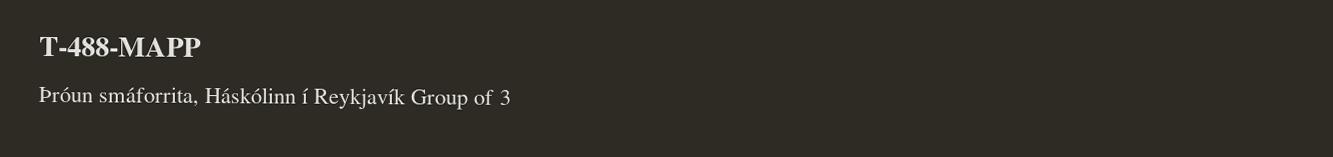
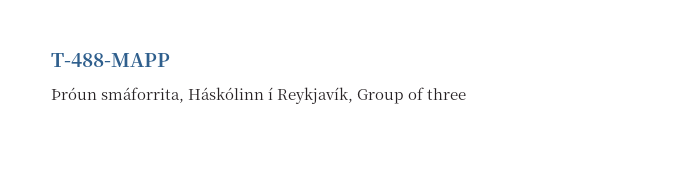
- Þróun smáforrita, Háskólinn í Reykjavík Group of 3
+ Þróun smáforrita, Háskólinn í Reykjavík, Group of three

